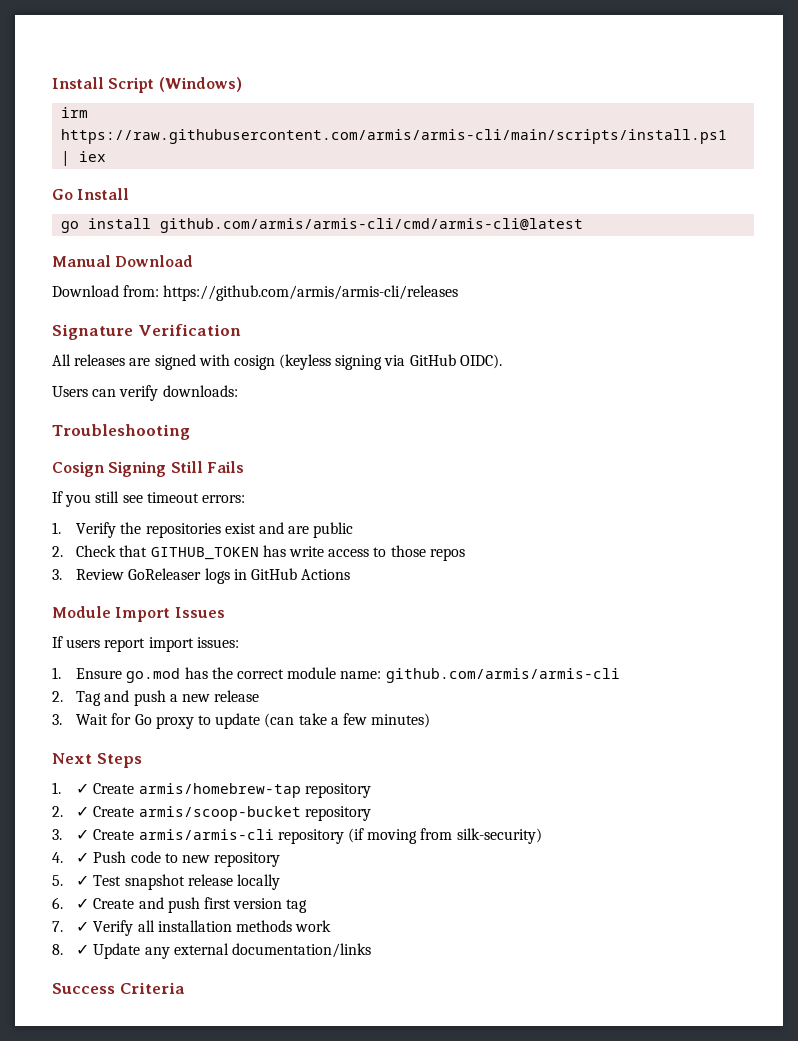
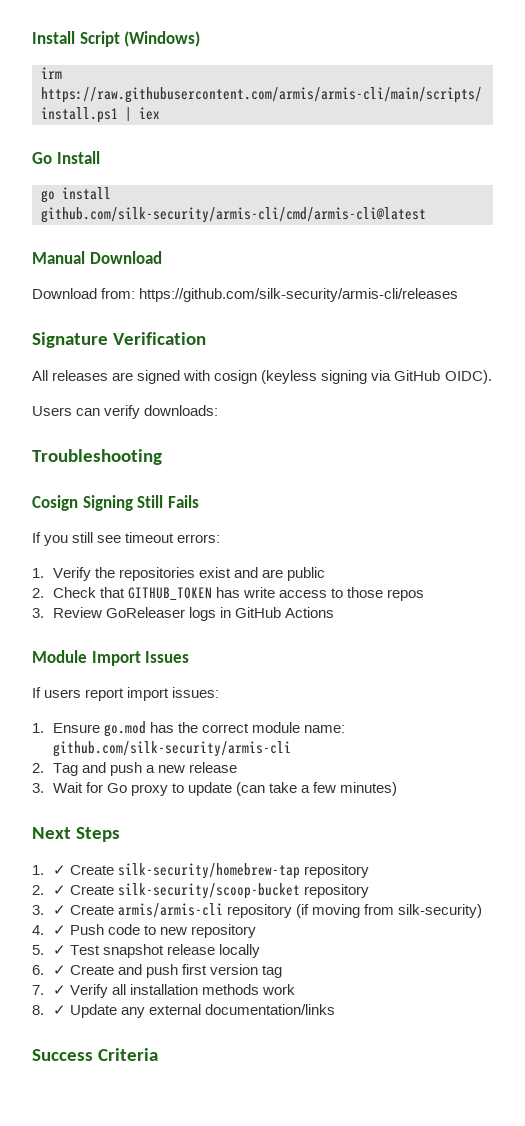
- go install github.com/armis/armis-cli/cmd/armis-cli@latest
+ go install github.com/silk-security/armis-cli/cmd/armis-cli@latest
- Download from: https://github.com/armis/armis-cli/releases
+ Download from: https://github.com/silk-security/armis-cli/releases
- 1. Ensure go.mod has the correct module name: github.com/armis/armis-cli
+ 1. Ensure go.mod has the correct module name: github.com/silk-security/armis-cli
- 1. ✓ Create armis/homebrew-tap repository
+ 1. ✓ Create silk-security/homebrew-tap repository
- 2. ✓ Create armis/scoop-bucket repository
+ 2. ✓ Create silk-security/scoop-bucket repository

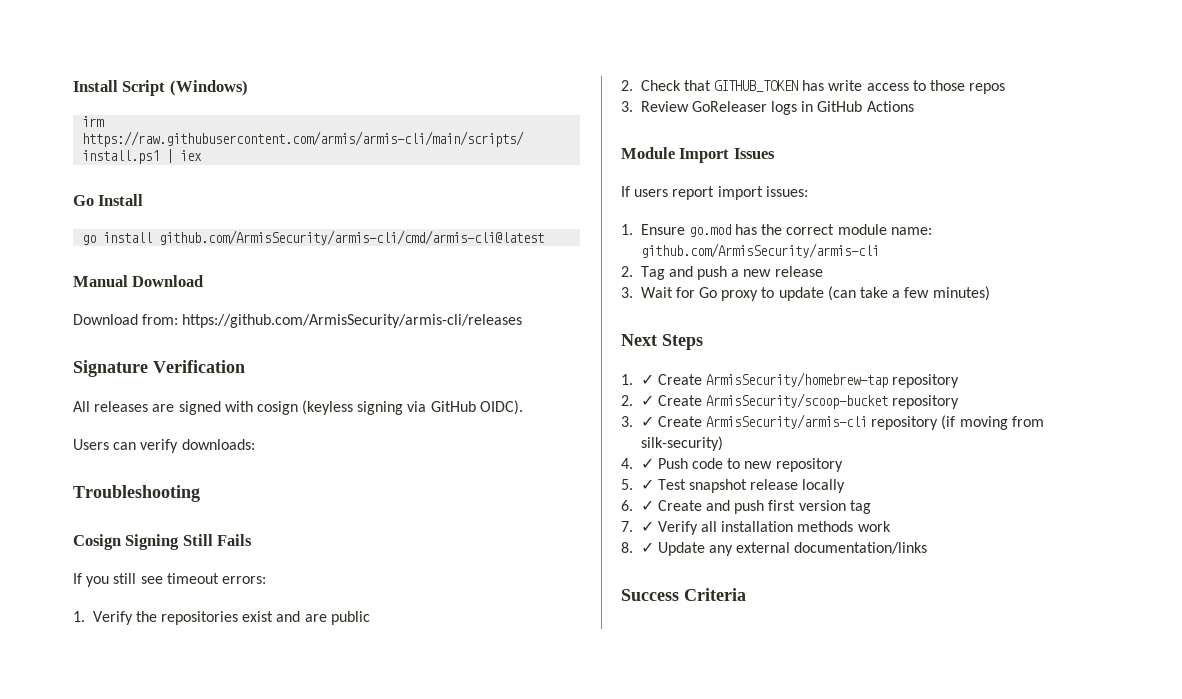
- go install github.com/silk-security/armis-cli/cmd/armis-cli@latest
+ go install github.com/ArmisSecurity/armis-cli/cmd/armis-cli@latest
- Download from: https://github.com/silk-security/armis-cli/releases
+ Download from: https://github.com/ArmisSecurity/armis-cli/releases
- 1. Ensure go.mod has the correct module name: github.com/silk-security/armis-cli
+ 1. Ensure go.mod has the correct module name: github.com/ArmisSecurity/armis-cli
- 1. ✓ Create silk-security/homebrew-tap repository
+ 1. ✓ Create ArmisSecurity/homebrew-tap repository
- 2. ✓ Create silk-security/scoop-bucket repository
+ 2. ✓ Create ArmisSecurity/scoop-bucket repository
- 3. ✓ Create armis/armis-cli repository (if moving from silk-security)
+ 3. ✓ Create ArmisSecurity/armis-cli repository (if moving from silk-security)

